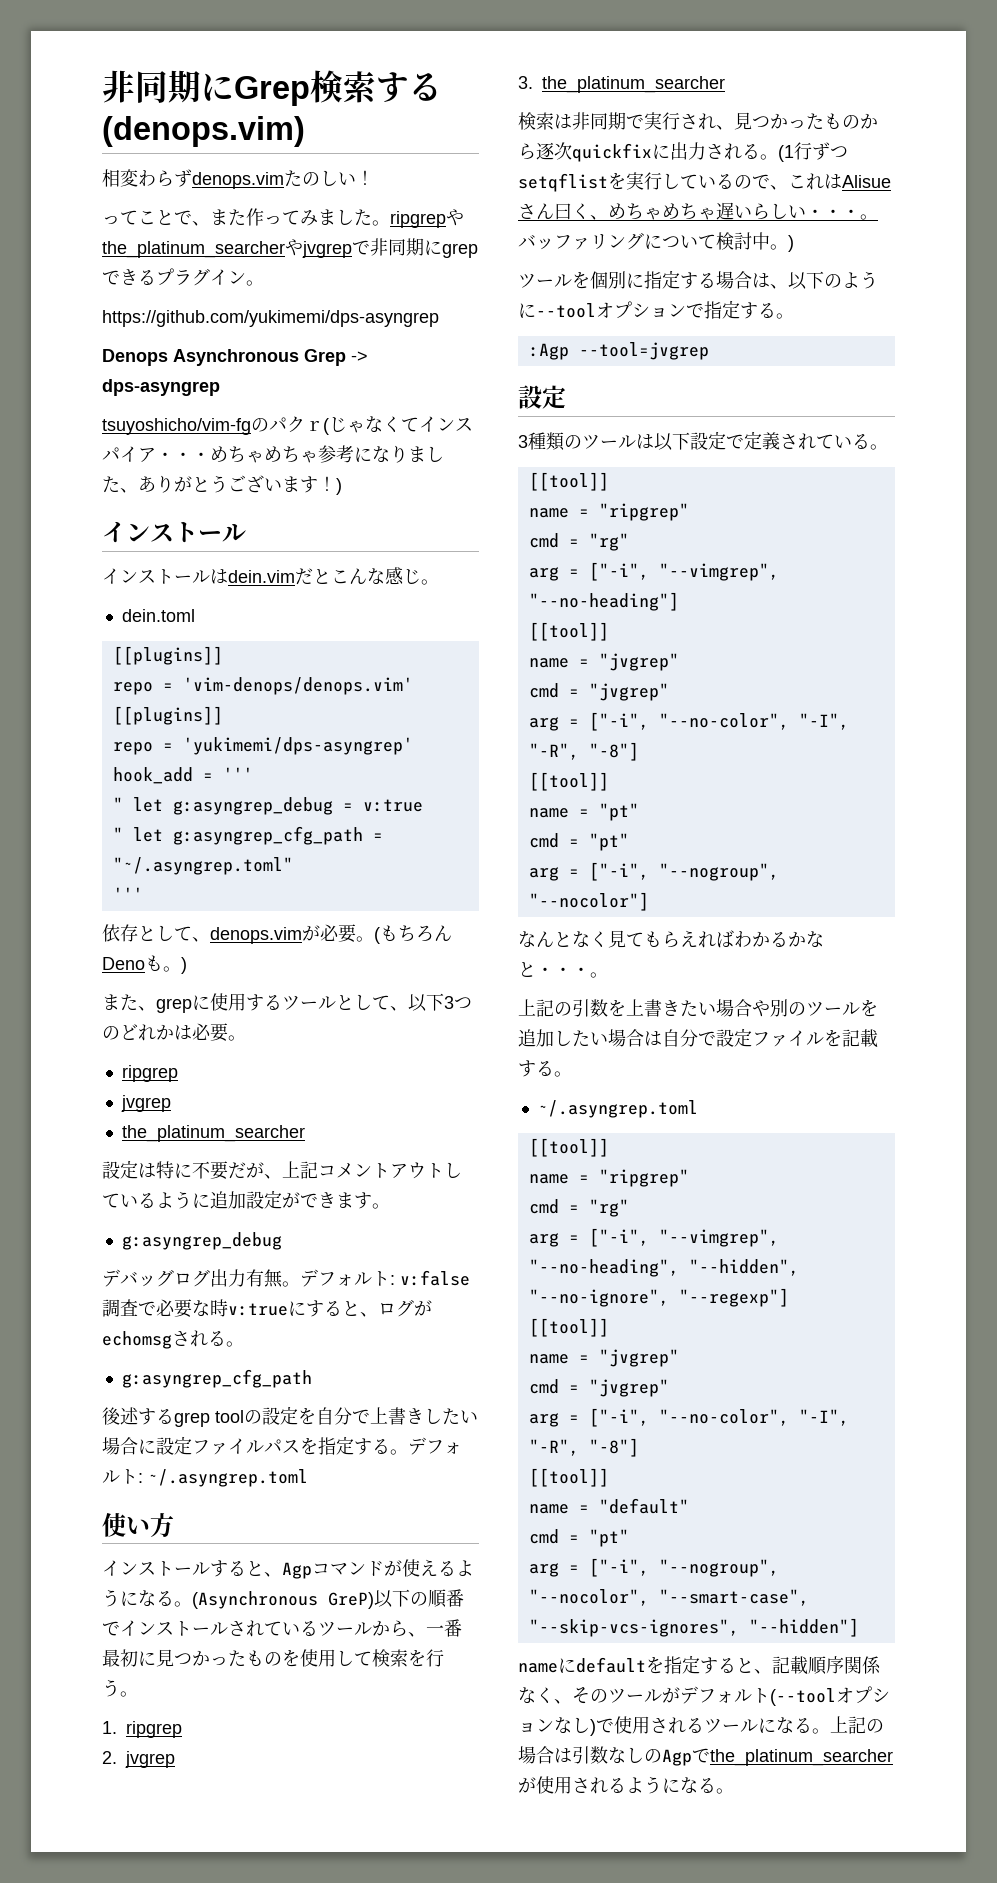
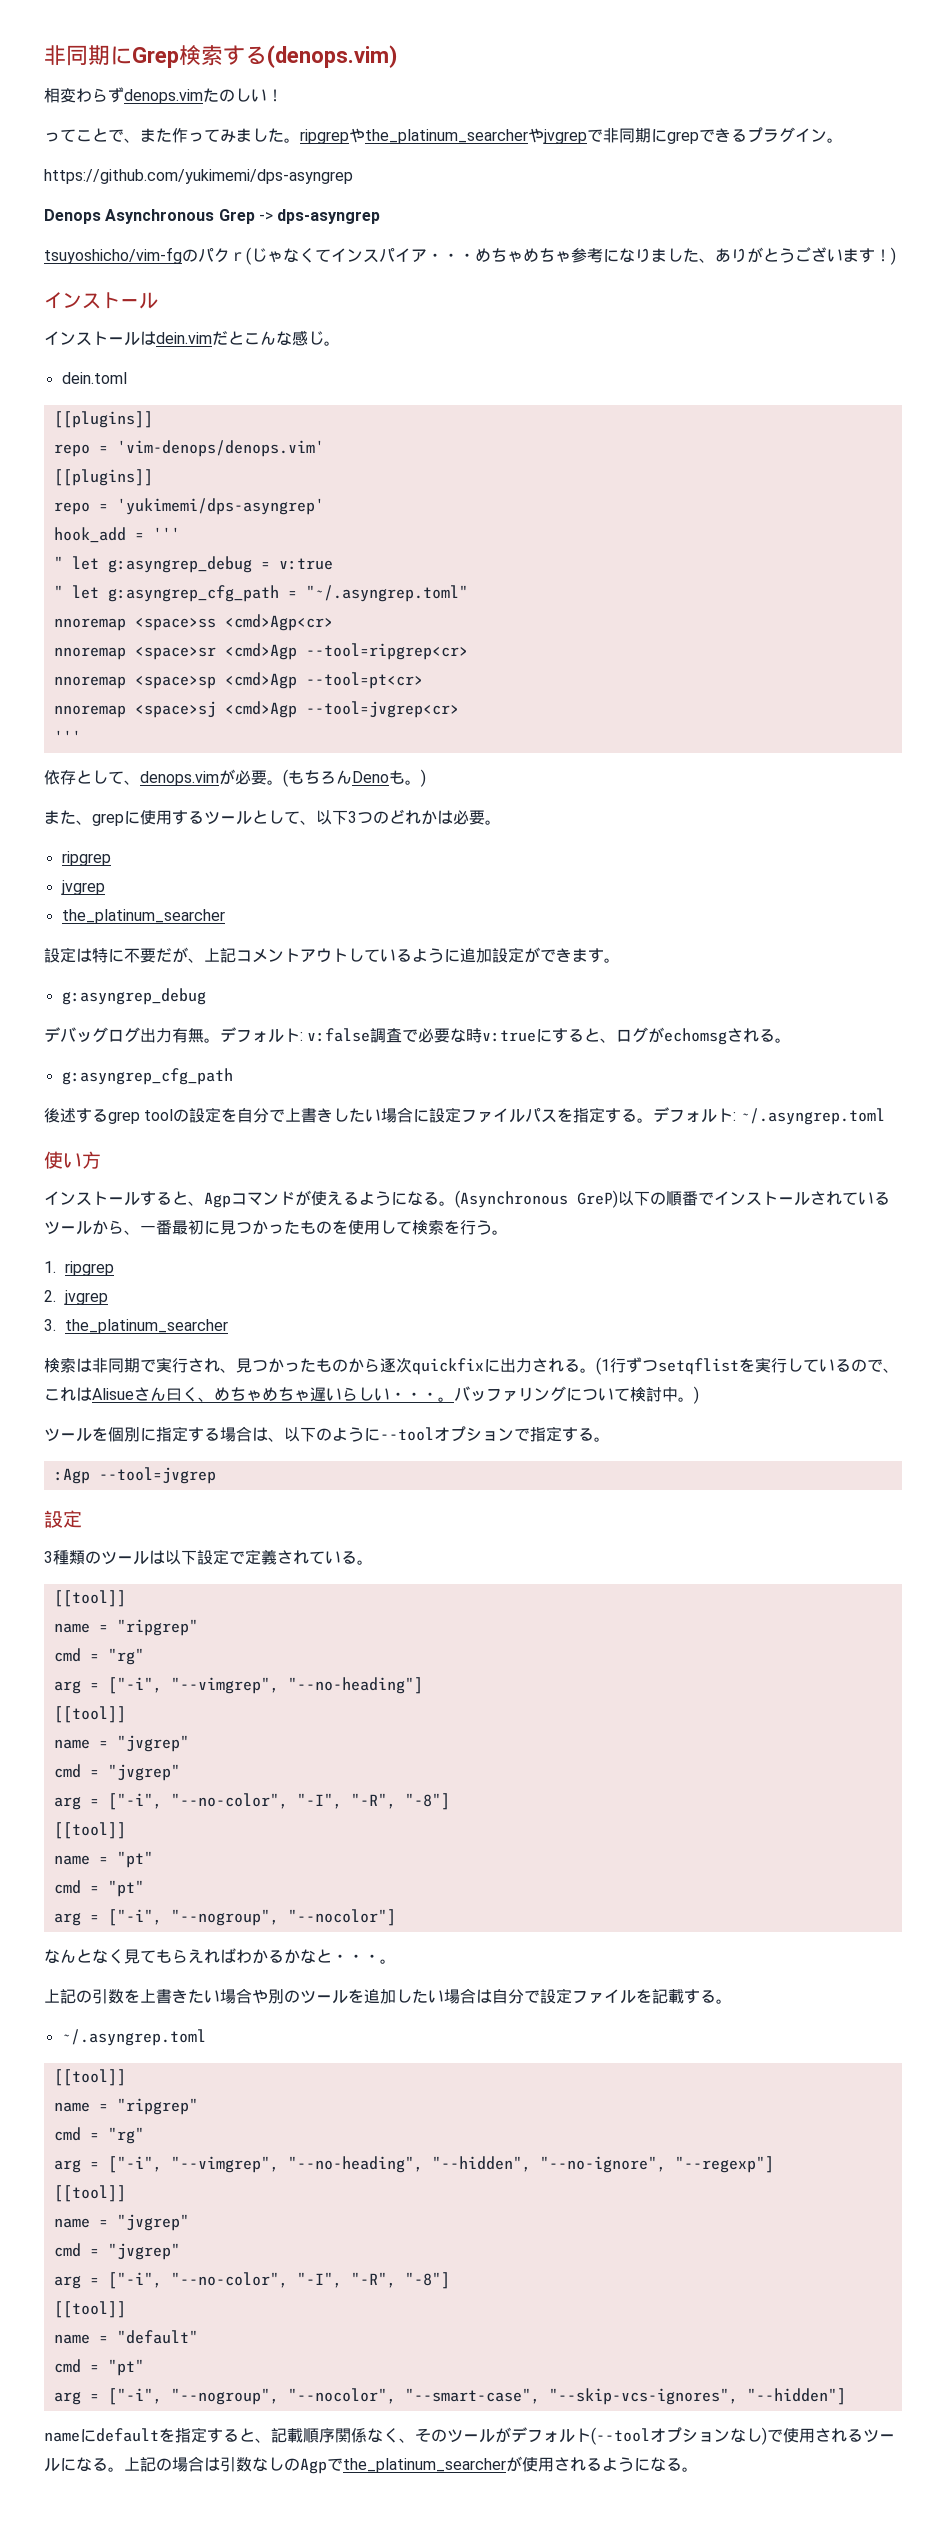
+ nnoremap <space>ss <cmd>Agp<cr>
+ nnoremap <space>sr <cmd>Agp --tool=ripgrep<cr>
+ nnoremap <space>sp <cmd>Agp --tool=pt<cr>
+ nnoremap <space>sj <cmd>Agp --tool=jvgrep<cr>

